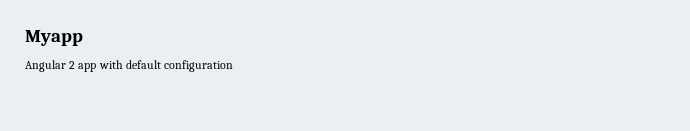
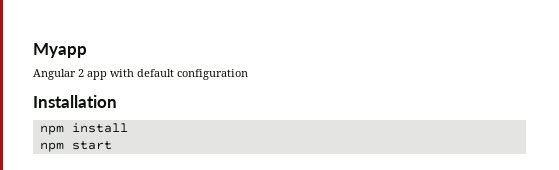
+ Installation
+ npm install
+ npm start

